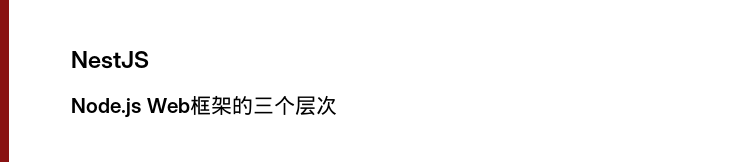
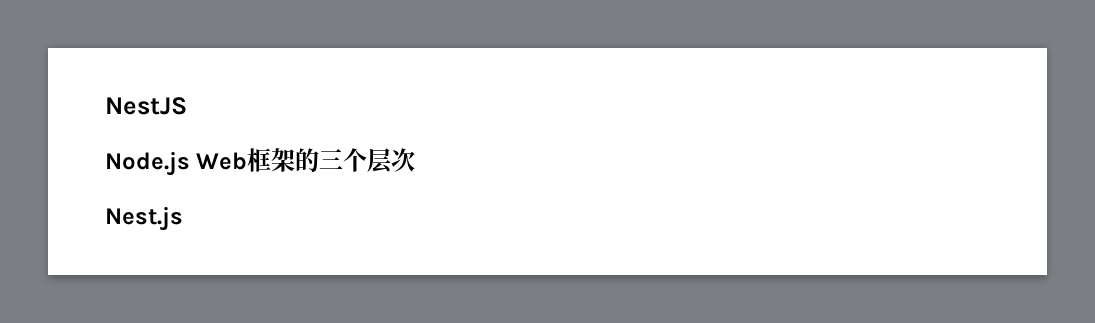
+ Nest.js

